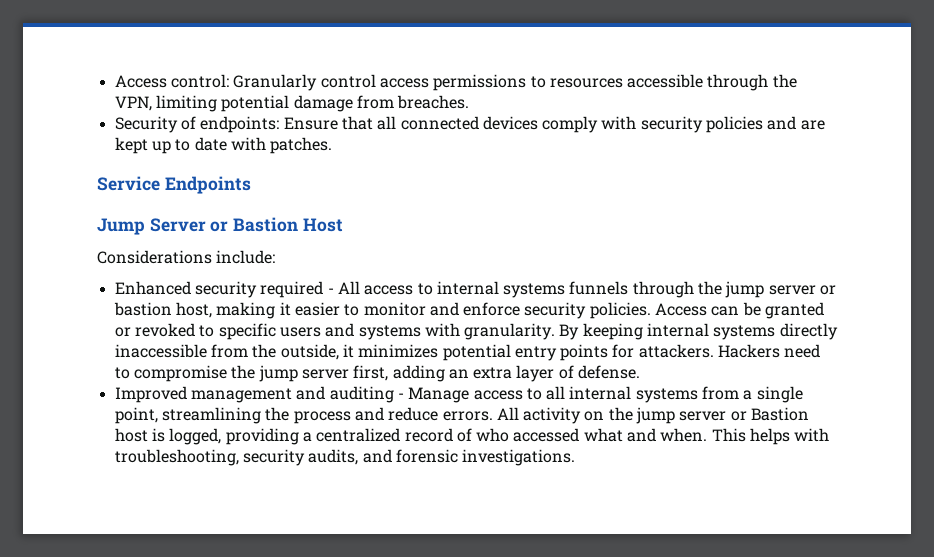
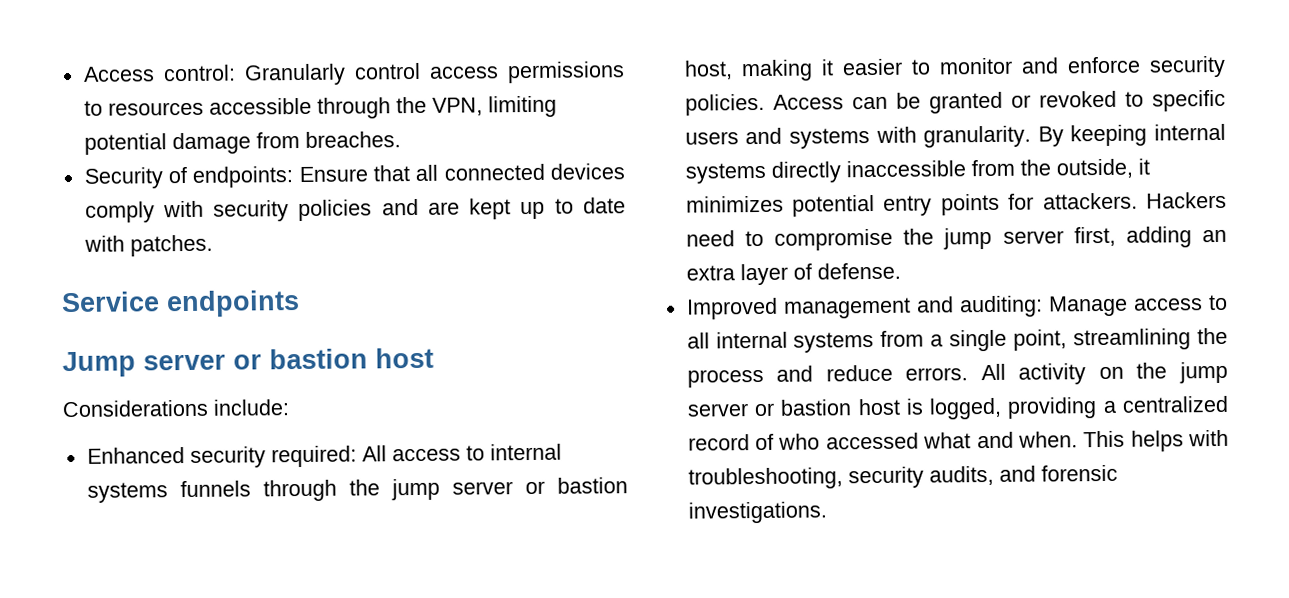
- Service Endpoints
+ Service endpoints
- Jump Server or Bastion Host
+ Jump server or bastion host
- Enhanced security required - All access to internal systems funnels through the jump server or bastion host, making it easier to monitor and enforce security policies.
+ Enhanced security required: All access to internal systems funnels through the jump server or bastion host, making it easier to monitor and enforce security policies.
- Improved management and auditing - Manage access to all internal systems from a single point, streamlining the process and reduce errors.
+ Improved management and auditing: Manage access to all internal systems from a single point, streamlining the process and reduce errors.
- All activity on the jump server or Bastion host is logged, providing a centralized record of who accessed what and when.
+ All activity on the jump server or bastion host is logged, providing a centralized record of who accessed what and when.

